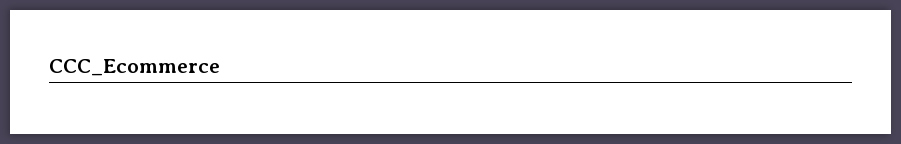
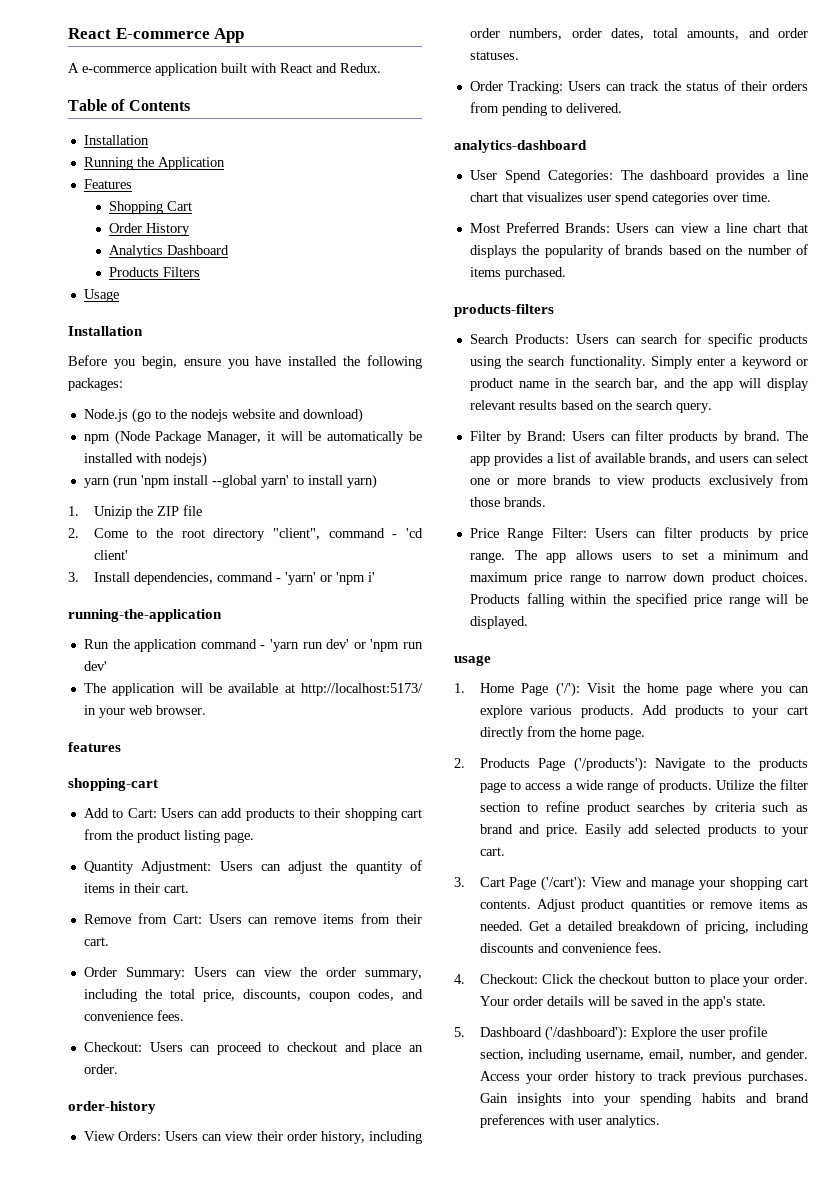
- CCC_Ecommerce
+ React E-commerce App
+ A e-commerce application built with React and Redux.
+ Table of Contents
+ Installation
+ Running the Application
+ Features
+ Shopping Cart
+ Order History
+ Analytics Dashboard
+ Products Filters
+ Usage
+ Installation
+ Before you begin, ensure you have installed the following packages:
+ Node.js (go to the nodejs website and download)
+ npm (Node Package Manager, it will be automatically be installed with nodejs)
+ yarn (run 'npm install --global yarn' to install yarn)
+ 1. Unizip the ZIP file
+ 2. Come to the root directory "client", command - 'cd client'
+ 3. Install dependencies, command - 'yarn' or 'npm i'
+ running-the-application
+ Run the application command - 'yarn run dev' or 'npm run dev'
+ The application will be available at http://localhost:5173/ in your web browser.
+ features
+ shopping-cart
+ Add to Cart: Users can add products to their shopping cart from the product listing page.
+ Quantity Adjustment: Users can adjust the quantity of items in their cart.
+ Remove from Cart: Users can remove items from their cart.
+ Order Summary: Users can view the order summary, including the total price, discounts, coupon codes, and convenience fees.
+ Checkout: Users can proceed to checkout and place an order.
+ order-history
+ View Orders: Users can view their order history, including order numbers, order dates, total amounts, and order statuses.
+ Order Tracking: Users can track the status of their orders from pending to delivered.
+ analytics-dashboard
+ User Spend Categories: The dashboard provides a line chart that visualizes user spend categories over time.
+ Most Preferred Brands: Users can view a line chart that displays the popularity of brands based on the number of items purchased.
+ products-filters
+ Search Products: Users can search for specific products using the search functionality. Simply enter a keyword or product name in the search bar, and the app will display relevant results based on the search query.
+ Filter by Brand: Users can filter products by brand. The app provides a list of available brands, and users can select one or more brands to view products exclusively from those brands.
+ Price Range Filter: Users can filter products by price range. The app allows users to set a minimum and maximum price range to narrow down product choices. Products falling within the specified price range will be displayed.
+ usage
+ 1. Home Page ('/'): Visit the home page where you can explore various products. Add products to your cart directly from the home page.
+ 2. Products Page ('/products'): Navigate to the products page to access a wide range of products. Utilize the filter section to refine product searches by criteria such as brand and price. Easily add selected products to your cart.
+ 3. Cart Page ('/cart'): View and manage your shopping cart contents. Adjust product quantities or remove items as needed. Get a detailed breakdown of pricing, including discounts and convenience fees.
+ 4. Checkout: Click the checkout button to place your order. Your order details will be saved in the app's state.
+ 5. Dashboard ('/dashboard'): Explore the user profile section, including username, email, number, and gender. Access your order history to track previous purchases. Gain insights into your spending habits and brand preferences with user analytics.

